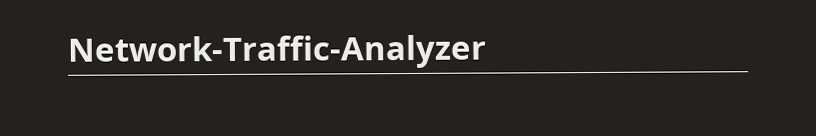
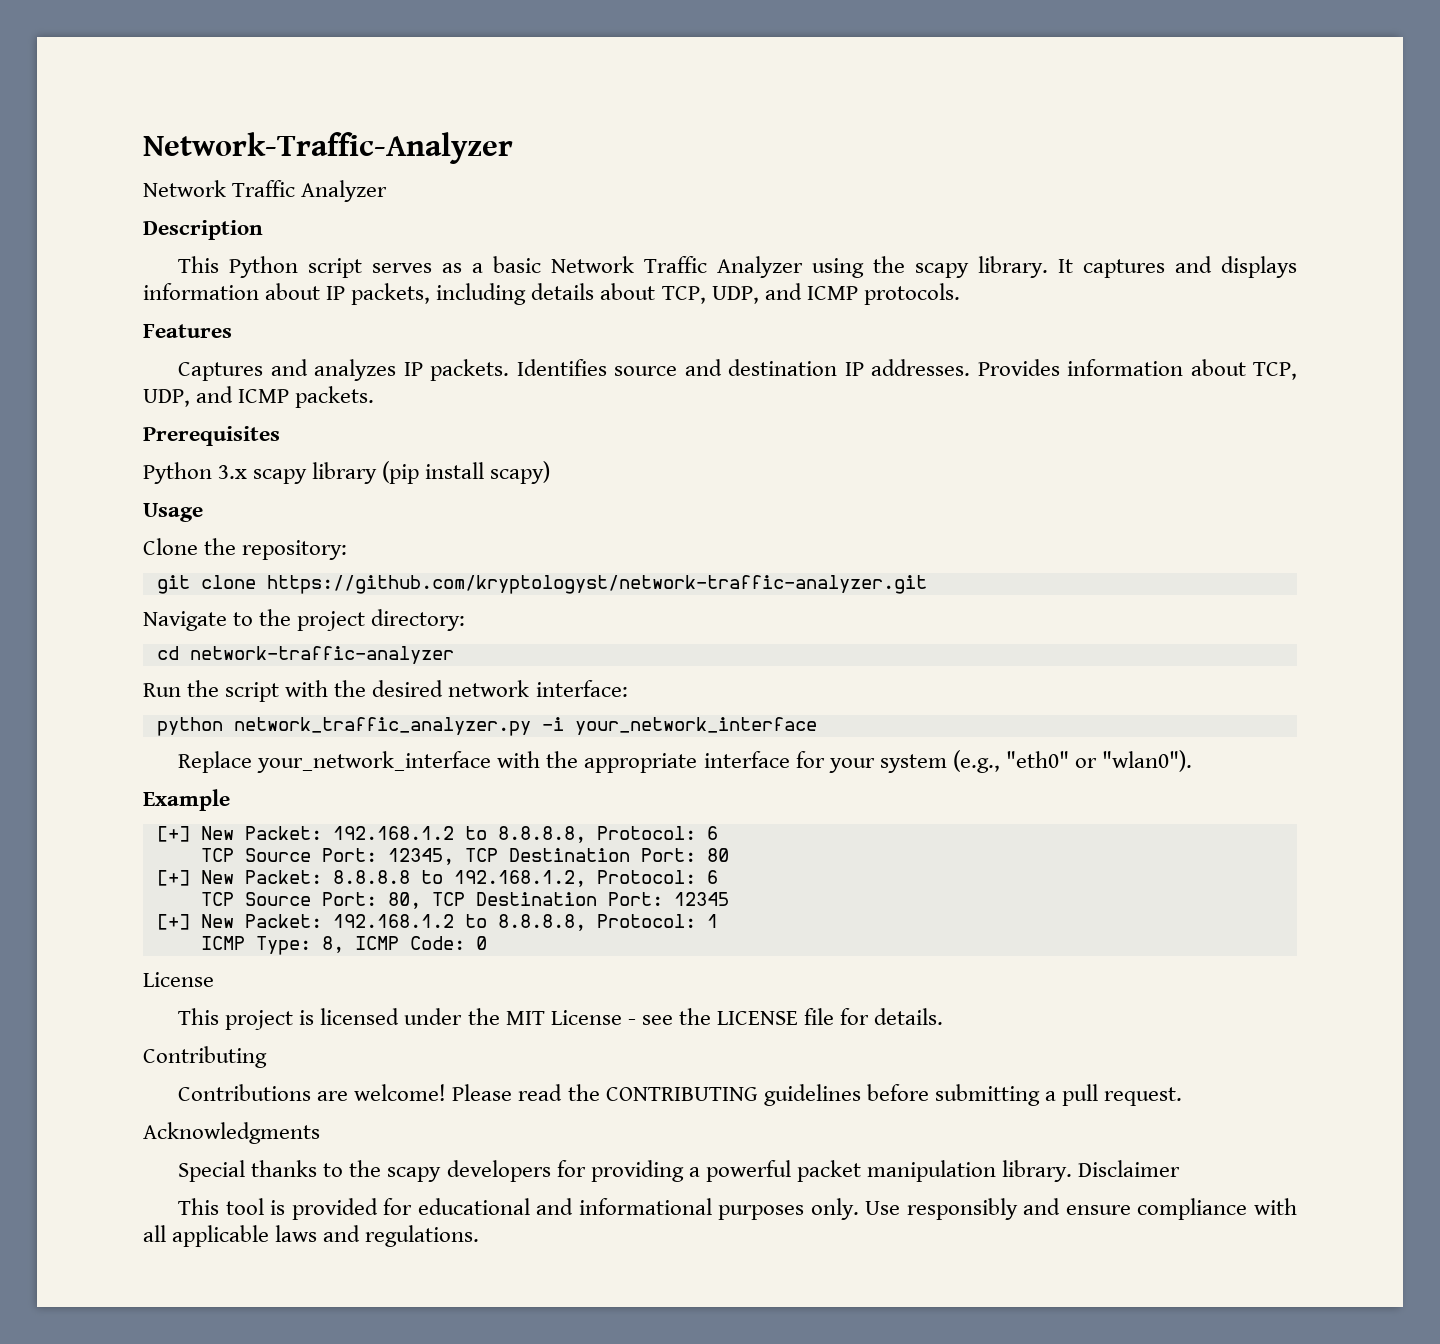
  Network-Traffic-Analyzer
+ Network Traffic Analyzer
+ Description
+ This Python script serves as a basic Network Traffic Analyzer using the scapy library. It captures and displays information about IP packets, including details about TCP, UDP, and ICMP protocols.
+ Features
+ Captures and analyzes IP packets. Identifies source and destination IP addresses. Provides information about TCP, UDP, and ICMP packets.
+ Prerequisites
+ Python 3.x scapy library (pip install scapy)
+ Usage
+ Clone the repository:
+ git clone https://github.com/kryptologyst/network-traffic-analyzer.git
+ Navigate to the project directory:
+ cd network-traffic-analyzer
+ Run the script with the desired network interface:
+ python network_traffic_analyzer.py -i your_network_interface
+ Replace your_network_interface with the appropriate interface for your system (e.g., "eth0" or "wlan0").
+ Example
+ [+] New Packet: 192.168.1.2 to 8.8.8.8, Protocol: 6
+ TCP Source Port: 12345, TCP Destination Port: 80
+ [+] New Packet: 8.8.8.8 to 192.168.1.2, Protocol: 6
+ TCP Source Port: 80, TCP Destination Port: 12345
+ [+] New Packet: 192.168.1.2 to 8.8.8.8, Protocol: 1
+ ICMP Type: 8, ICMP Code: 0
+ License
+ This project is licensed under the MIT License - see the LICENSE file for details.
+ Contributing
+ Contributions are welcome! Please read the CONTRIBUTING guidelines before submitting a pull request.
+ Acknowledgments
+ Special thanks to the scapy developers for providing a powerful packet manipulation library. Disclaimer
+ This tool is provided for educational and informational purposes only. Use responsibly and ensure compliance with all applicable laws and regulations.

